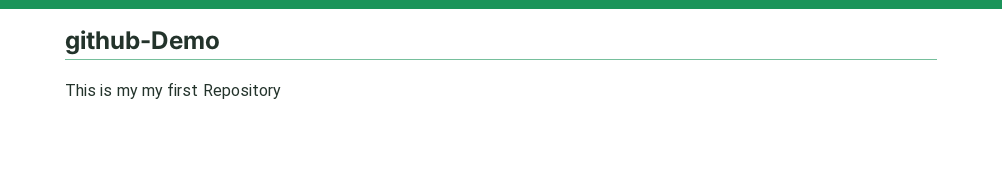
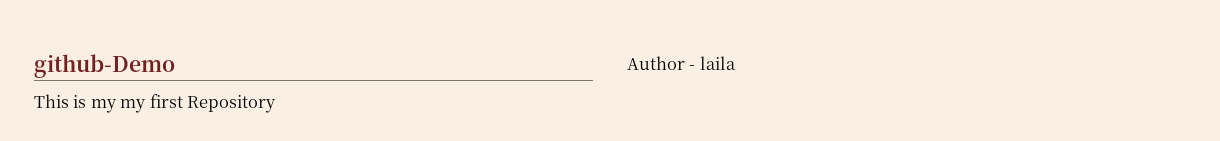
+ Author - laila

